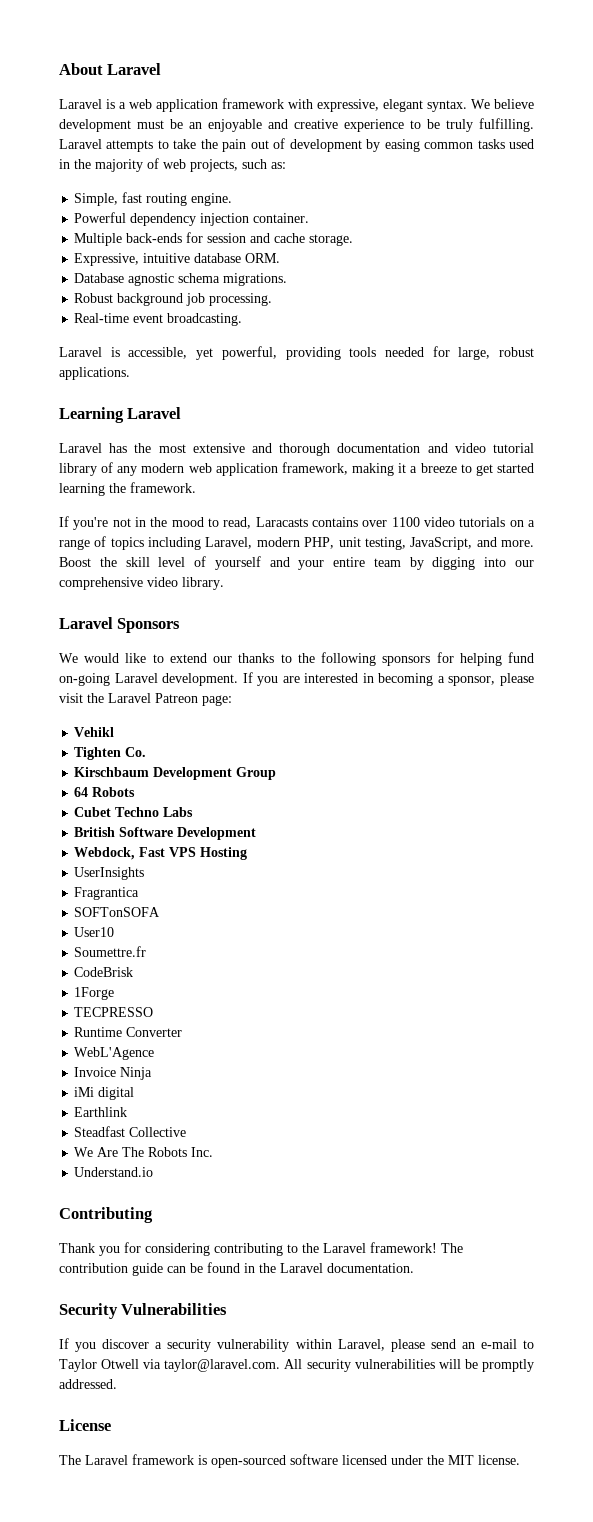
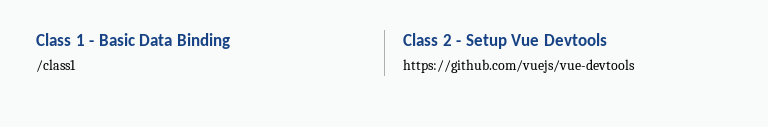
- About Laravel
- Laravel is a web application framework with expressive, elegant syntax. We believe development must be an enjoyable and creative experience to be truly fulfilling. Laravel attempts to take the pain out of development by easing common tasks used in the majority of web projects, such as:
- Simple, fast routing engine.
- Powerful dependency injection container.
- Multiple back-ends for session and cache storage.
- Expressive, intuitive database ORM.
- Database agnostic schema migrations.
- Robust background job processing.
- Real-time event broadcasting.
- Laravel is accessible, yet powerful, providing tools needed for large, robust applications.
- Learning Laravel
- Laravel has the most extensive and thorough documentation and video tutorial library of any modern web application framework, making it a breeze to get started learning the framework.
- If you're not in the mood to read, Laracasts contains over 1100 video tutorials on a range of topics including Laravel, modern PHP, unit testing, JavaScript, and more. Boost the skill level of yourself and your entire team by digging into our comprehensive video library.
- Laravel Sponsors
- We would like to extend our thanks to the following sponsors for helping fund on-going Laravel development. If you are interested in becoming a sponsor, please visit the Laravel Patreon page:
- Vehikl
- Tighten Co.
- Kirschbaum Development Group
- 64 Robots
- Cubet Techno Labs
- British Software Development
- Webdock, Fast VPS Hosting
- UserInsights
- Fragrantica
- SOFTonSOFA
- User10
- Soumettre.fr
- CodeBrisk
- 1Forge
- TECPRESSO
- Runtime Converter
- WebL'Agence
- Invoice Ninja
- iMi digital
- Earthlink
- Steadfast Collective
- We Are The Robots Inc.
- Understand.io
- Contributing
- Thank you for considering contributing to the Laravel framework! The contribution guide can be found in the Laravel documentation.
- Security Vulnerabilities
- If you discover a security vulnerability within Laravel, please send an e-mail to Taylor Otwell via taylor@laravel.com. All security vulnerabilities will be promptly addressed.
- License
- The Laravel framework is open-sourced software licensed under the MIT license.
+ Class 1 - Basic Data Binding
+ /class1
+ Class 2 - Setup Vue Devtools
+ https://github.com/vuejs/vue-devtools

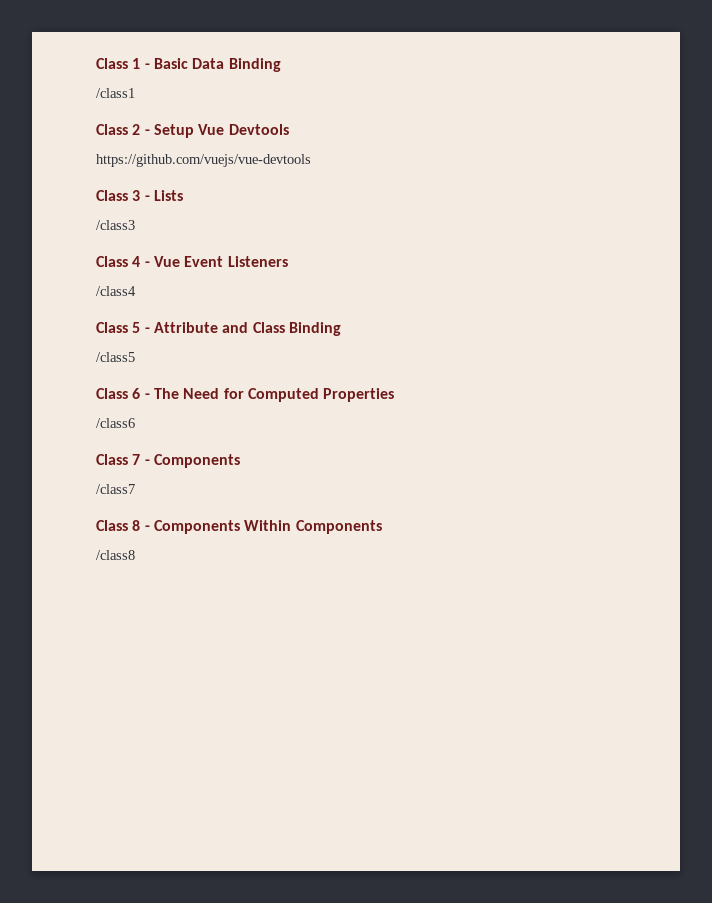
+ Class 3 - Lists
+ /class3
+ Class 4 - Vue Event Listeners
+ /class4
+ Class 5 - Attribute and Class Binding
+ /class5
+ Class 6 - The Need for Computed Properties
+ /class6
+ Class 7 - Components
+ /class7
+ Class 8 - Components Within Components
+ /class8

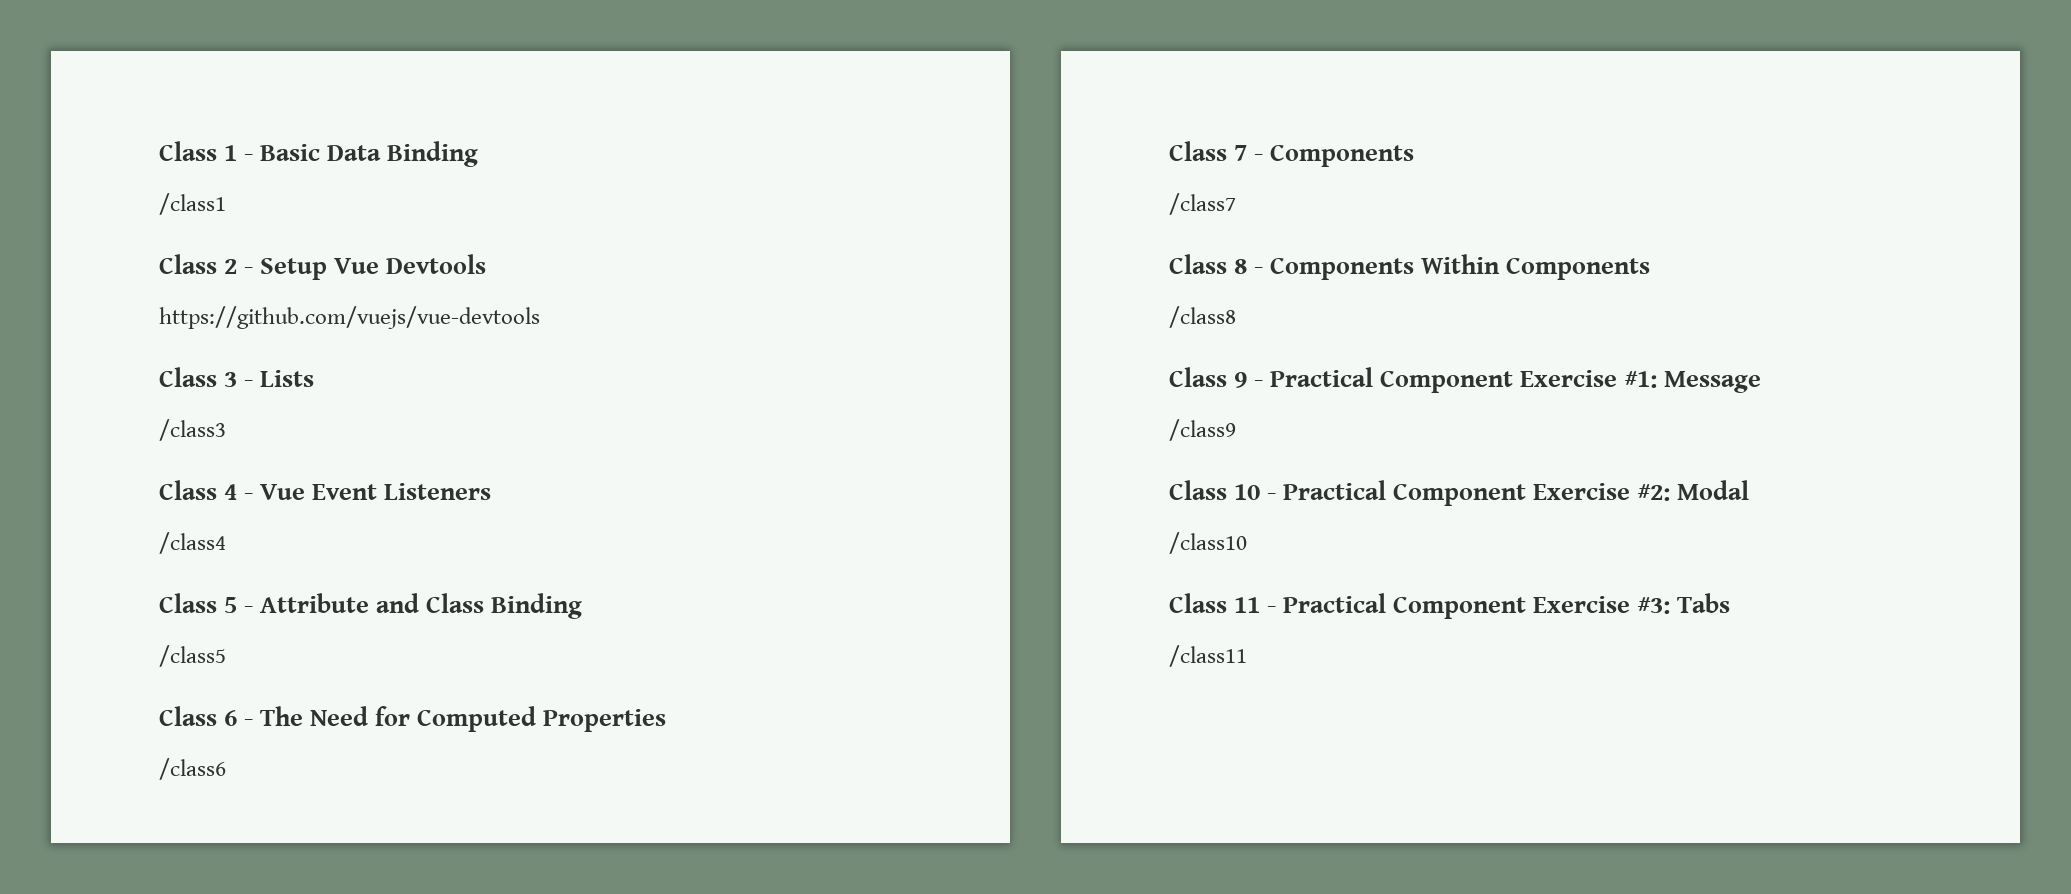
+ Class 9 - Practical Component Exercise #1: Message
+ /class9
+ Class 10 - Practical Component Exercise #2: Modal
+ /class10
+ Class 11 - Practical Component Exercise #3: Tabs
+ /class11

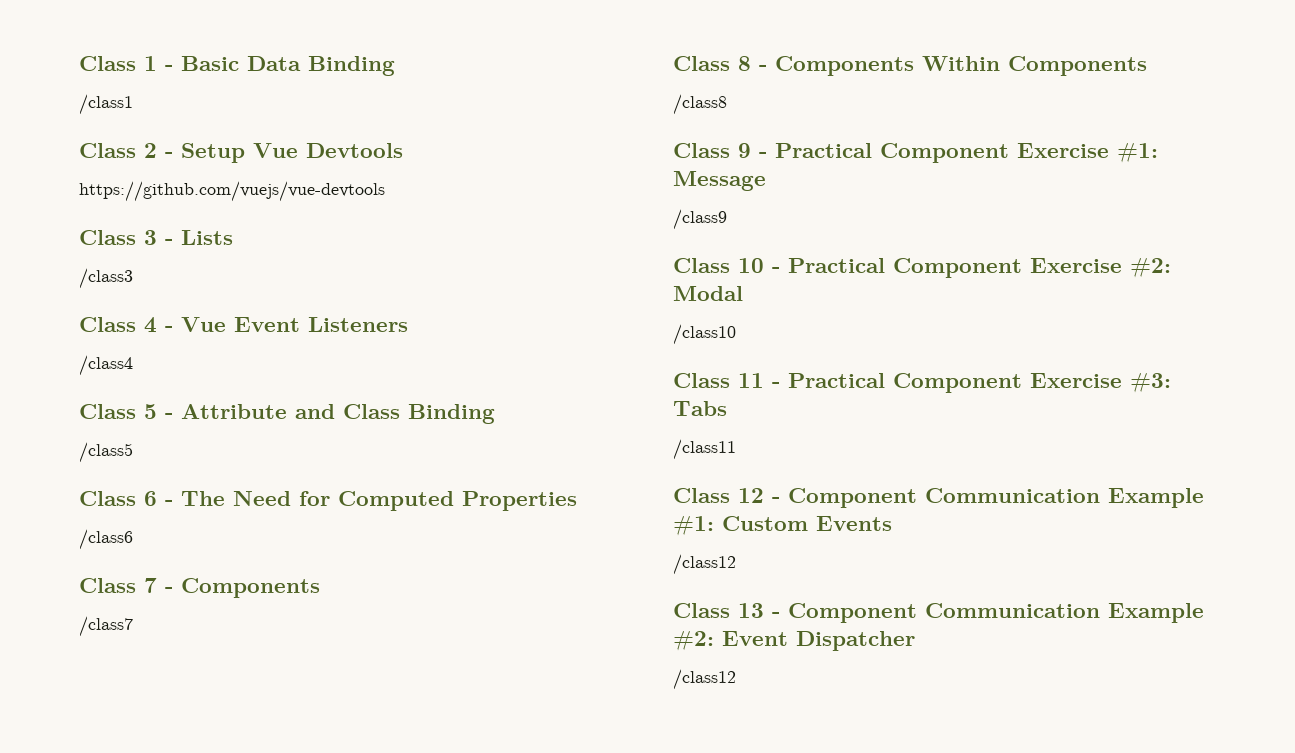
+ Class 12 - Component Communication Example #1: Custom Events
+ /class12
+ Class 13 - Component Communication Example #2: Event Dispatcher
+ /class12

